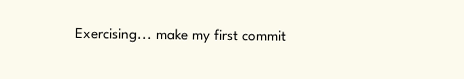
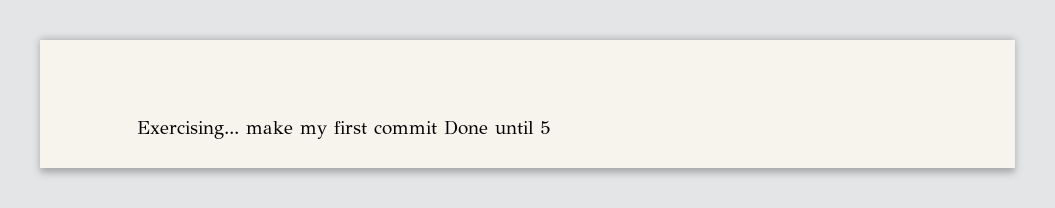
- Exercising... make my first commit
+ Exercising... make my first commit Done until 5

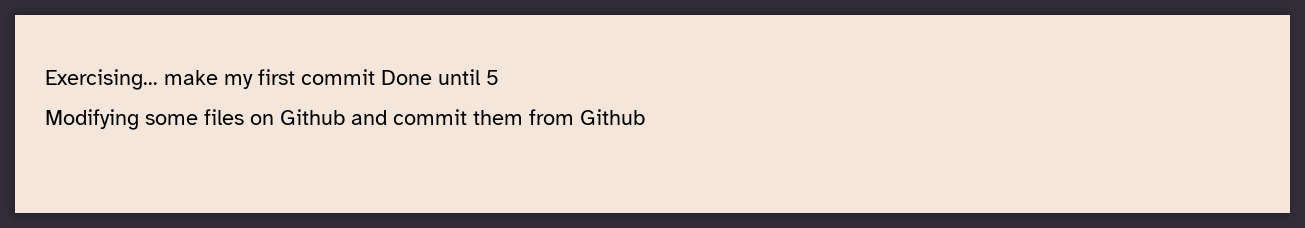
+ Modifying some files on Github and commit them from Github

